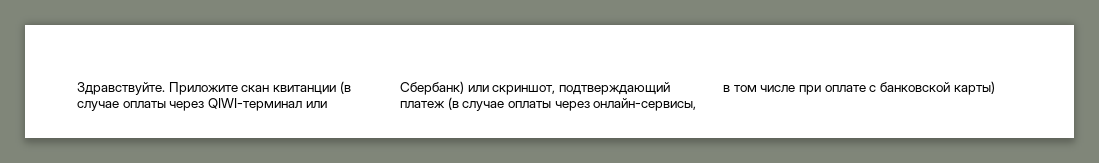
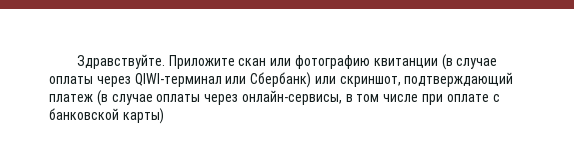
- Приложите скан квитанции (в случае оплаты через QIWI-терминал или Сбербанк) или скриншот, подтверждающий платеж (в случае оплаты через онлайн-сервисы, в том числе при оплате с банковской карты)
+ Приложите скан или фотографию квитанции (в случае оплаты через QIWI-терминал или Сбербанк) или скриншот, подтверждающий платеж (в случае оплаты через онлайн-сервисы, в том числе при оплате с банковской карты)

